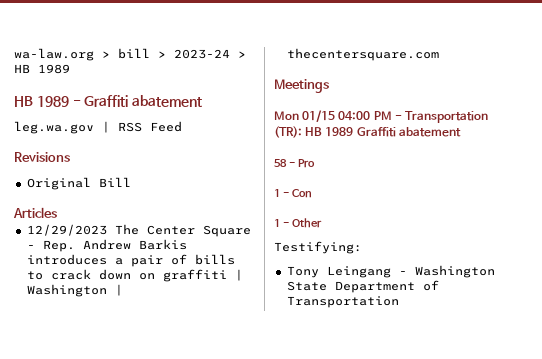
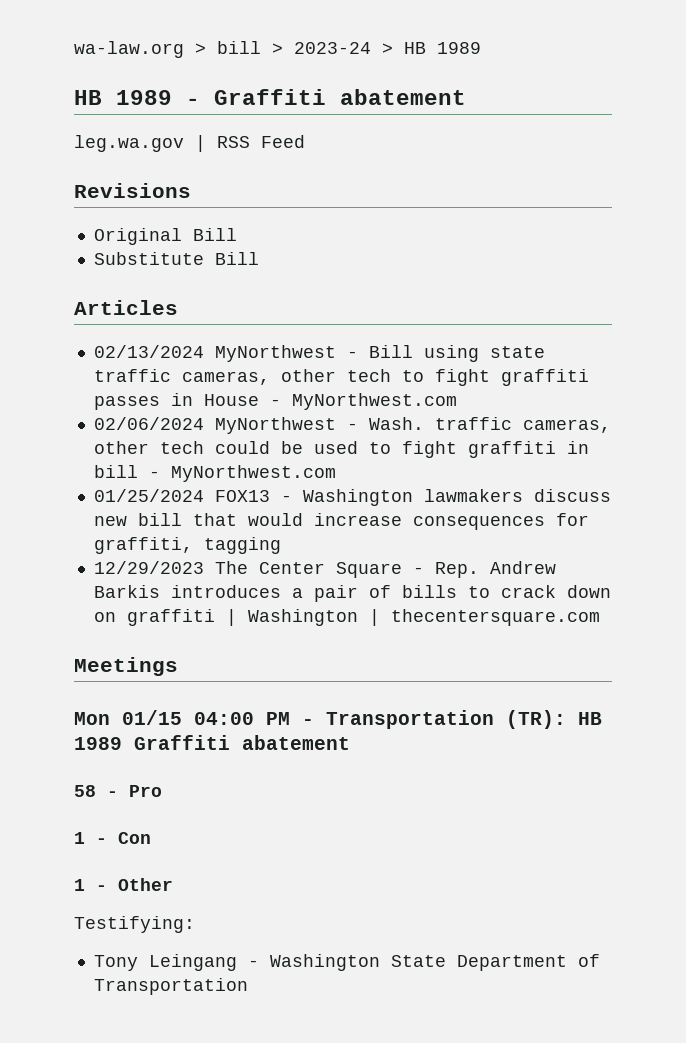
+ Substitute Bill
+ 02/13/2024 MyNorthwest - Bill using state traffic cameras, other tech to fight graffiti passes in House - MyNorthwest.com
+ 02/06/2024 MyNorthwest - Wash. traffic cameras, other tech could be used to fight graffiti in bill - MyNorthwest.com
+ 01/25/2024 FOX13 - Washington lawmakers discuss new bill that would increase consequences for graffiti, tagging

